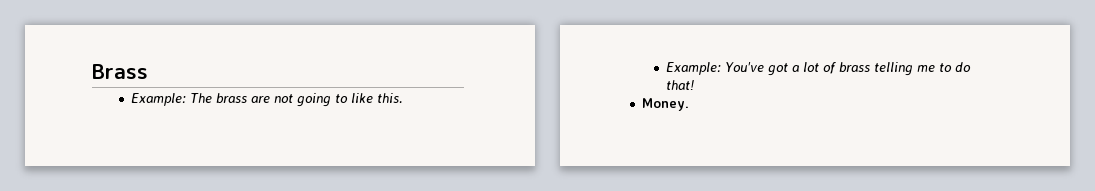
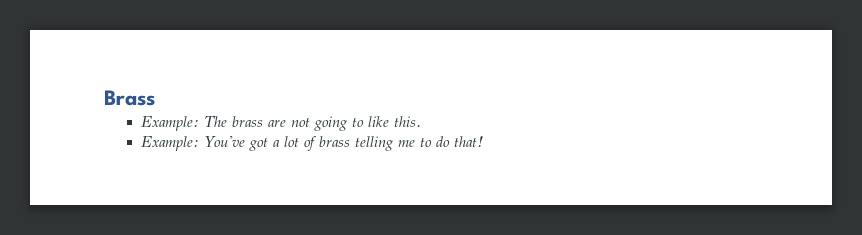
- Money.

